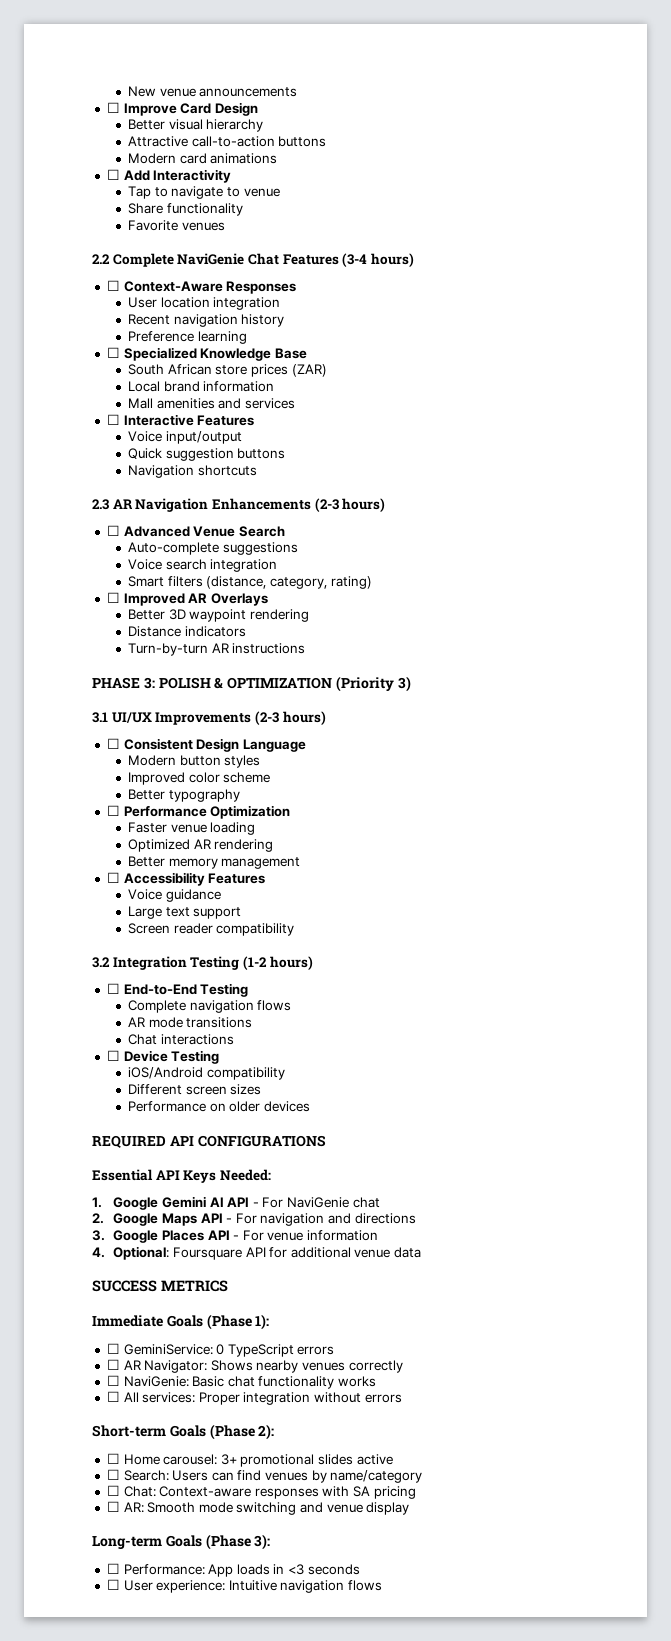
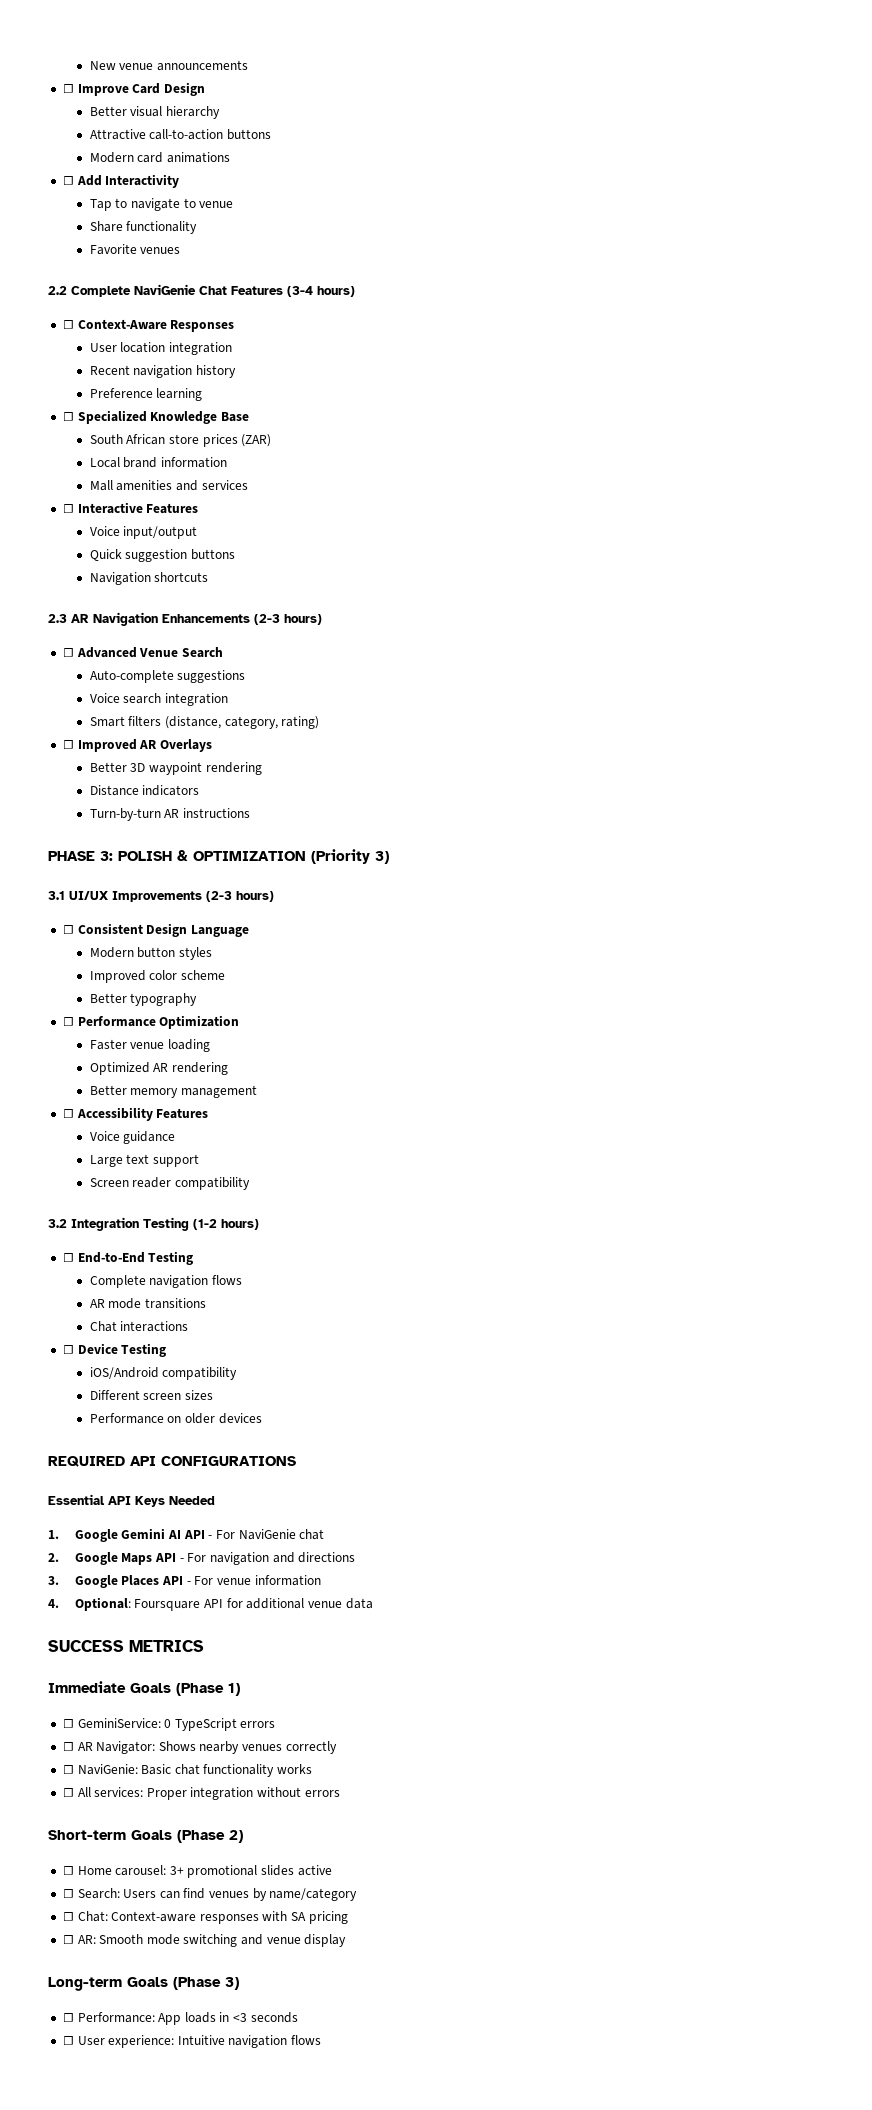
- Essential API Keys Needed:
+ Essential API Keys Needed
- Immediate Goals (Phase 1):
+ Immediate Goals (Phase 1)
- Short-term Goals (Phase 2):
+ Short-term Goals (Phase 2)
- Long-term Goals (Phase 3):
+ Long-term Goals (Phase 3)

